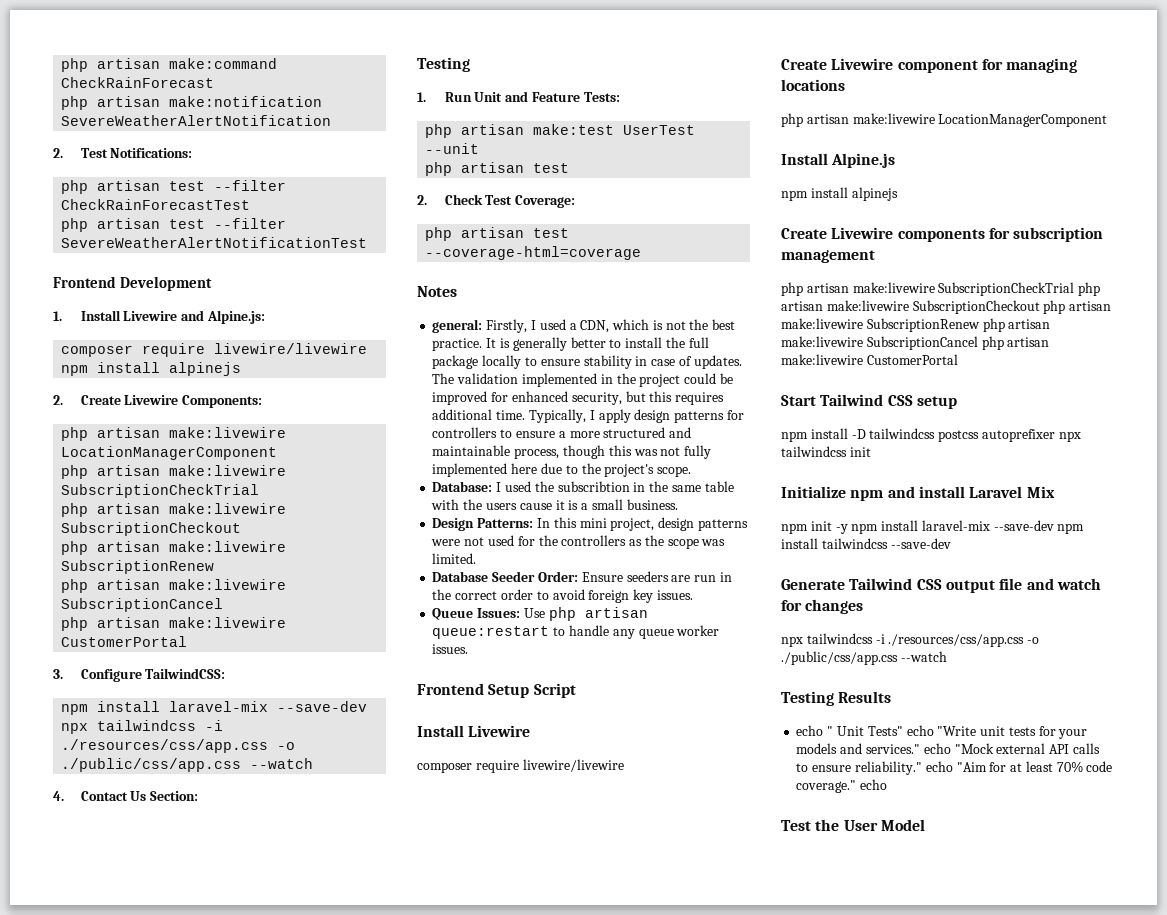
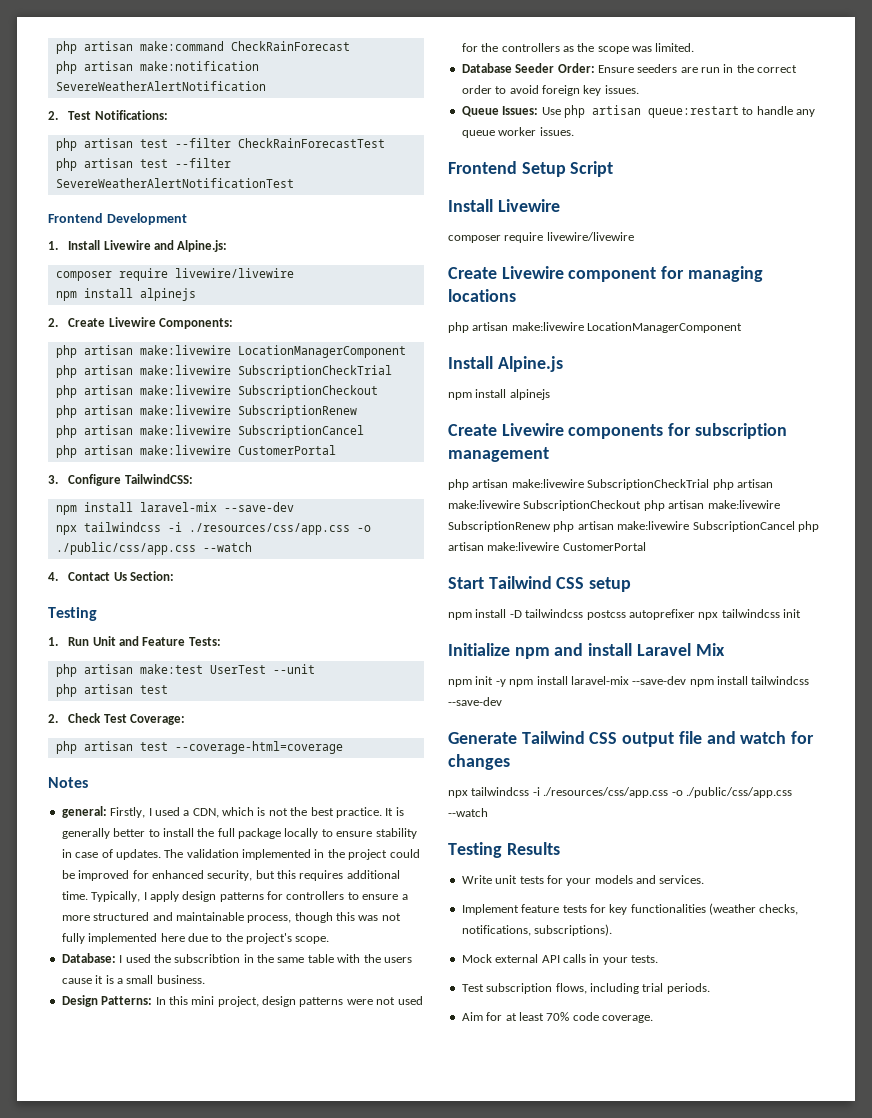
- echo " Unit Tests" echo "Write unit tests for your models and services." echo "Mock external API calls to ensure reliability." echo "Aim for at least 70% code coverage." echo
- Test the User Model
+ Write unit tests for your models and services.
+ Implement feature tests for key functionalities (weather checks, notifications, subscriptions).
+ Mock external API calls in your tests.
+ Test subscription flows, including trial periods.
+ Aim for at least 70% code coverage.

